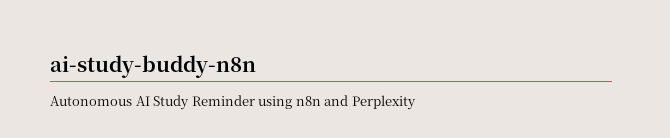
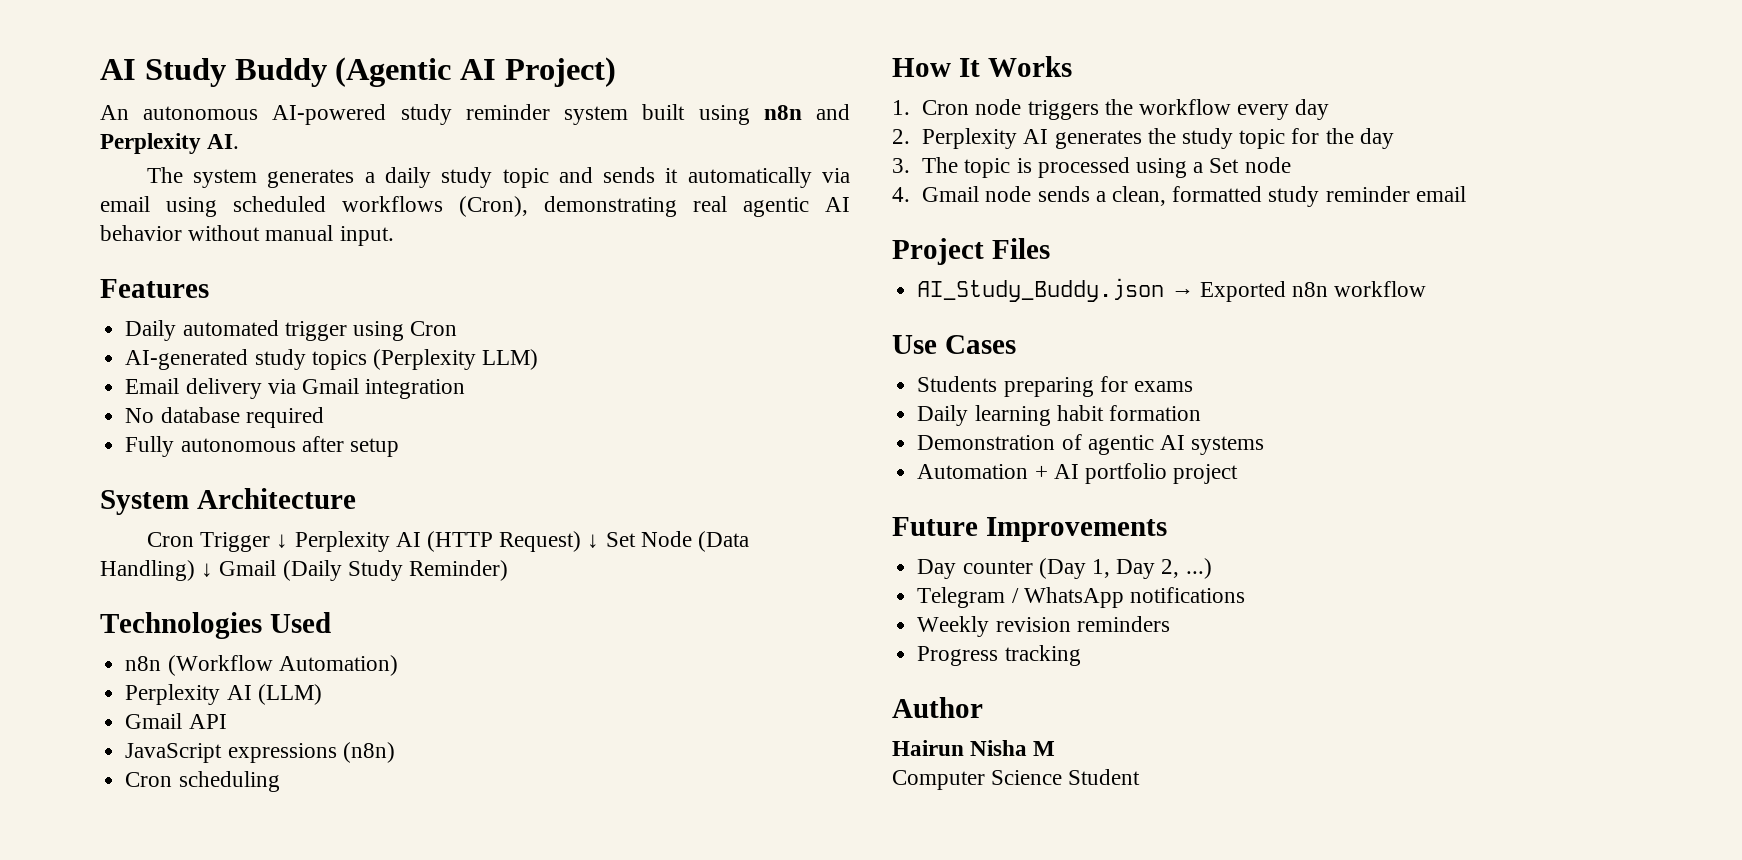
- ai-study-buddy-n8n
- Autonomous AI Study Reminder using n8n and Perplexity
+ AI Study Buddy (Agentic AI Project)
+ An autonomous AI-powered study reminder system built using n8n and Perplexity AI.
+ The system generates a daily study topic and sends it automatically via email using scheduled workflows (Cron), demonstrating real agentic AI behavior without manual input.
+ Features
+ Daily automated trigger using Cron
+ AI-generated study topics (Perplexity LLM)
+ Email delivery via Gmail integration
+ No database required
+ Fully autonomous after setup
+ System Architecture
+ Cron Trigger ↓ Perplexity AI (HTTP Request) ↓ Set Node (Data Handling) ↓ Gmail (Daily Study Reminder)
+ Technologies Used
+ n8n (Workflow Automation)
+ Perplexity AI (LLM)
+ Gmail API
+ JavaScript expressions (n8n)
+ Cron scheduling
+ How It Works
+ 1. Cron node triggers the workflow every day
+ 2. Perplexity AI generates the study topic for the day
+ 3. The topic is processed using a Set node
+ 4. Gmail node sends a clean, formatted study reminder email
+ Project Files
+ AI_Study_Buddy.json → Exported n8n workflow
+ Use Cases
+ Students preparing for exams
+ Daily learning habit formation
+ Demonstration of agentic AI systems
+ Automation + AI portfolio project
+ Future Improvements
+ Day counter (Day 1, Day 2, ...)
+ Telegram / WhatsApp notifications
+ Weekly revision reminders
+ Progress tracking
+ Author
+ Hairun Nisha M
+ Computer Science Student

